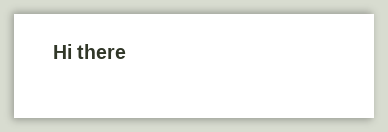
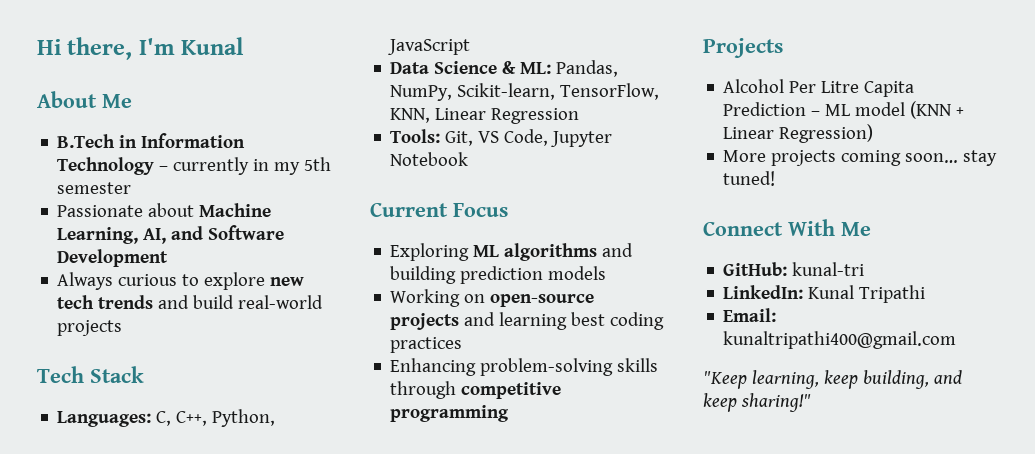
- Hi there
+ Hi there, I'm Kunal
+ About Me
+ B.Tech in Information Technology – currently in my 5th semester
+ Passionate about Machine Learning, AI, and Software Development
+ Always curious to explore new tech trends and build real-world projects
+ Tech Stack
+ Languages: C, C++, Python, JavaScript
+ Data Science & ML: Pandas, NumPy, Scikit-learn, TensorFlow, KNN, Linear Regression
+ Tools: Git, VS Code, Jupyter Notebook
+ Current Focus
+ Exploring ML algorithms and building prediction models
+ Working on open-source projects and learning best coding practices
+ Enhancing problem-solving skills through competitive programming
+ Projects
+ Alcohol Per Litre Capita Prediction – ML model (KNN + Linear Regression)
+ More projects coming soon… stay tuned!
+ Connect With Me
+ GitHub: kunal-tri
+ LinkedIn: Kunal Tripathi
+ Email: kunaltripathi400@gmail.com
+ "Keep learning, keep building, and keep sharing!"

